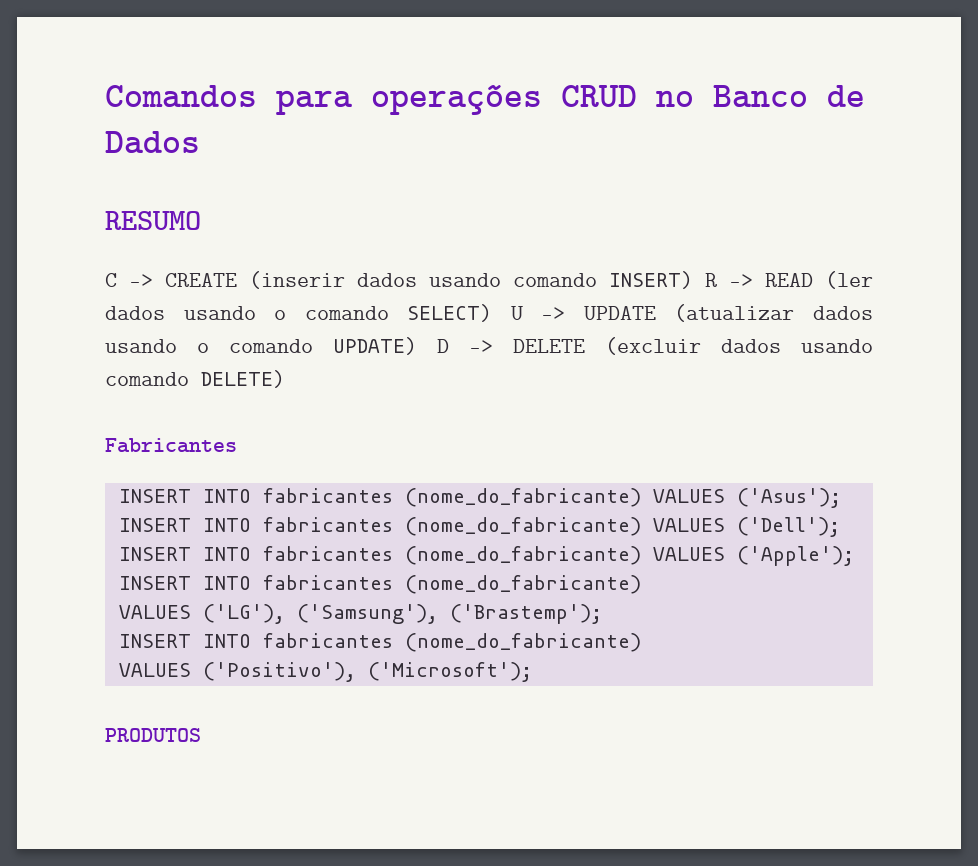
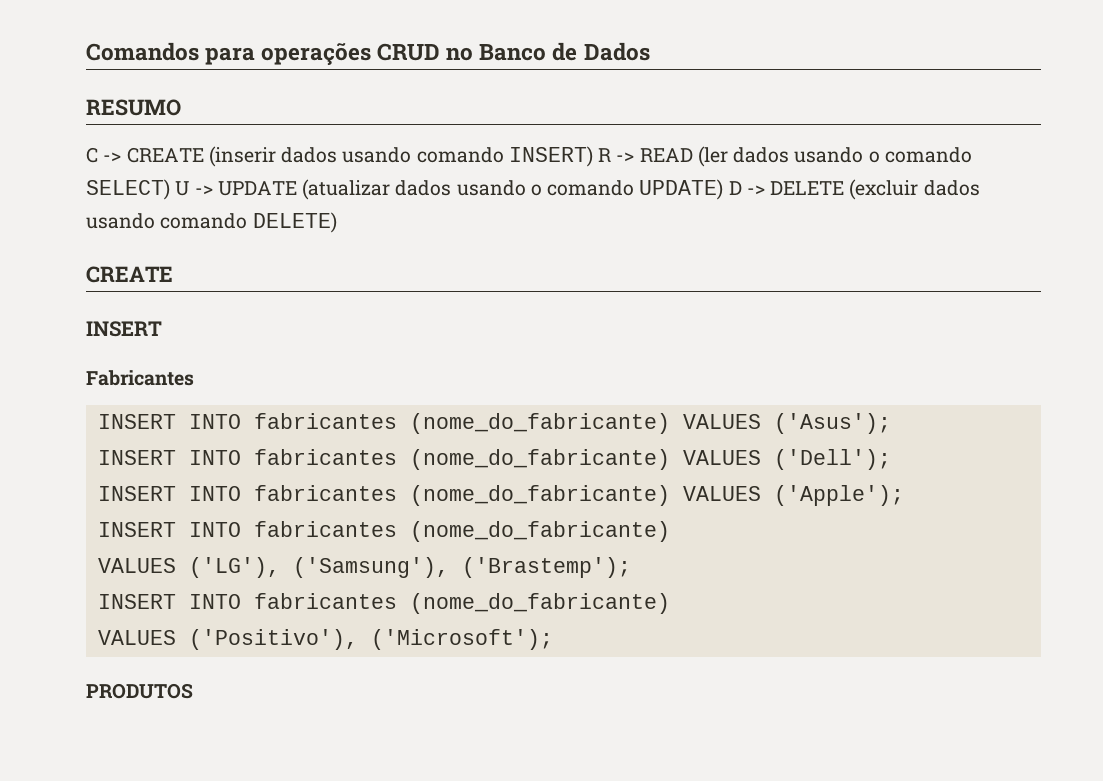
  C -> CREATE (inserir dados usando comando INSERT) R -> READ (ler dados usando o comando SELECT) U -> UPDATE (atualizar dados usando o comando UPDATE) D -> DELETE (excluir dados usando comando DELETE)
+ CREATE
+ INSERT

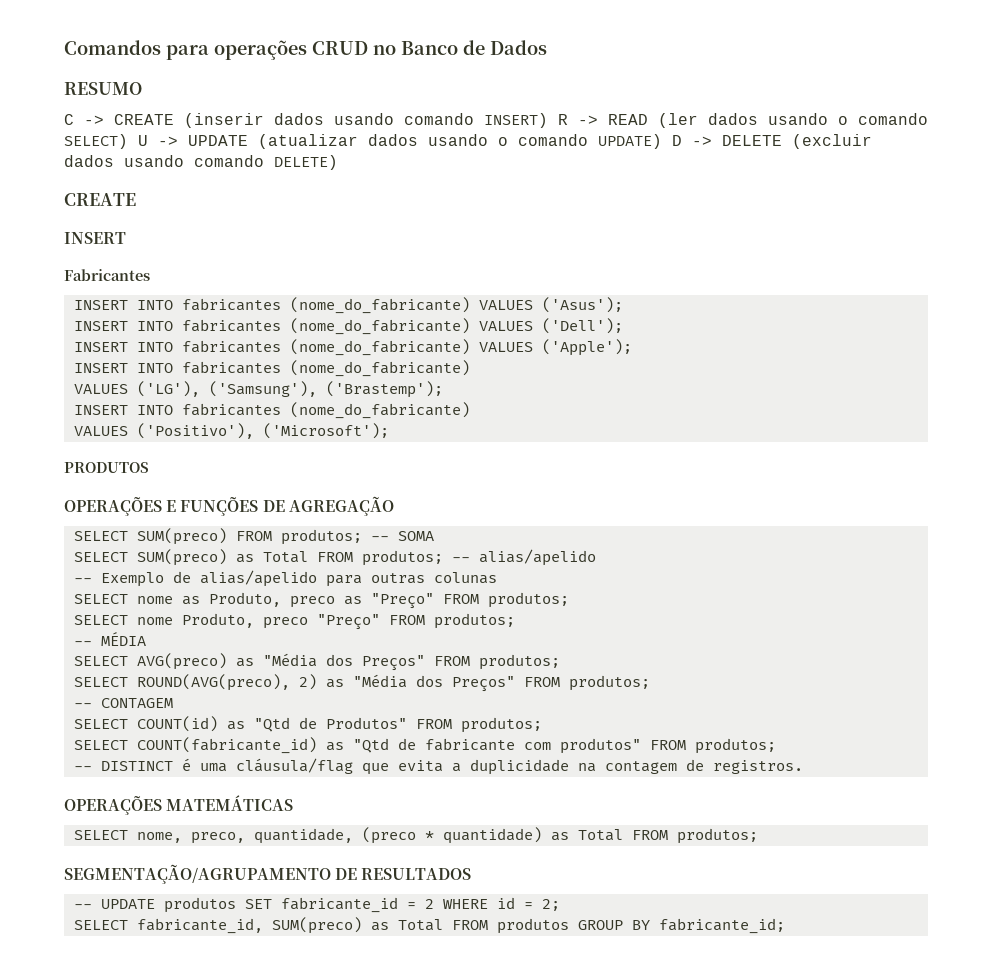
+ OPERAÇÕES E FUNÇÕES DE AGREGAÇÃO
+ SELECT SUM(preco) FROM produtos; -- SOMA
+ SELECT SUM(preco) as Total FROM produtos; -- alias/apelido
+ -- Exemplo de alias/apelido para outras colunas
+ SELECT nome as Produto, preco as "Preço" FROM produtos;
+ SELECT nome Produto, preco "Preço" FROM produtos;
+ -- MÉDIA
+ SELECT AVG(preco) as "Média dos Preços" FROM produtos;
+ SELECT ROUND(AVG(preco), 2) as "Média dos Preços" FROM produtos;
+ -- CONTAGEM
+ SELECT COUNT(id) as "Qtd de Produtos" FROM produtos;
+ SELECT COUNT(fabricante_id) as "Qtd de fabricante com produtos" FROM produtos;
+ -- DISTINCT é uma cláusula/flag que evita a duplicidade na contagem de registros.
+ OPERAÇÕES MATEMÁTICAS
+ SELECT nome, preco, quantidade, (preco * quantidade) as Total FROM produtos;
+ SEGMENTAÇÃO/AGRUPAMENTO DE RESULTADOS
+ -- UPDATE produtos SET fabricante_id = 2 WHERE id = 2;
+ SELECT fabricante_id, SUM(preco) as Total FROM produtos GROUP BY fabricante_id;

